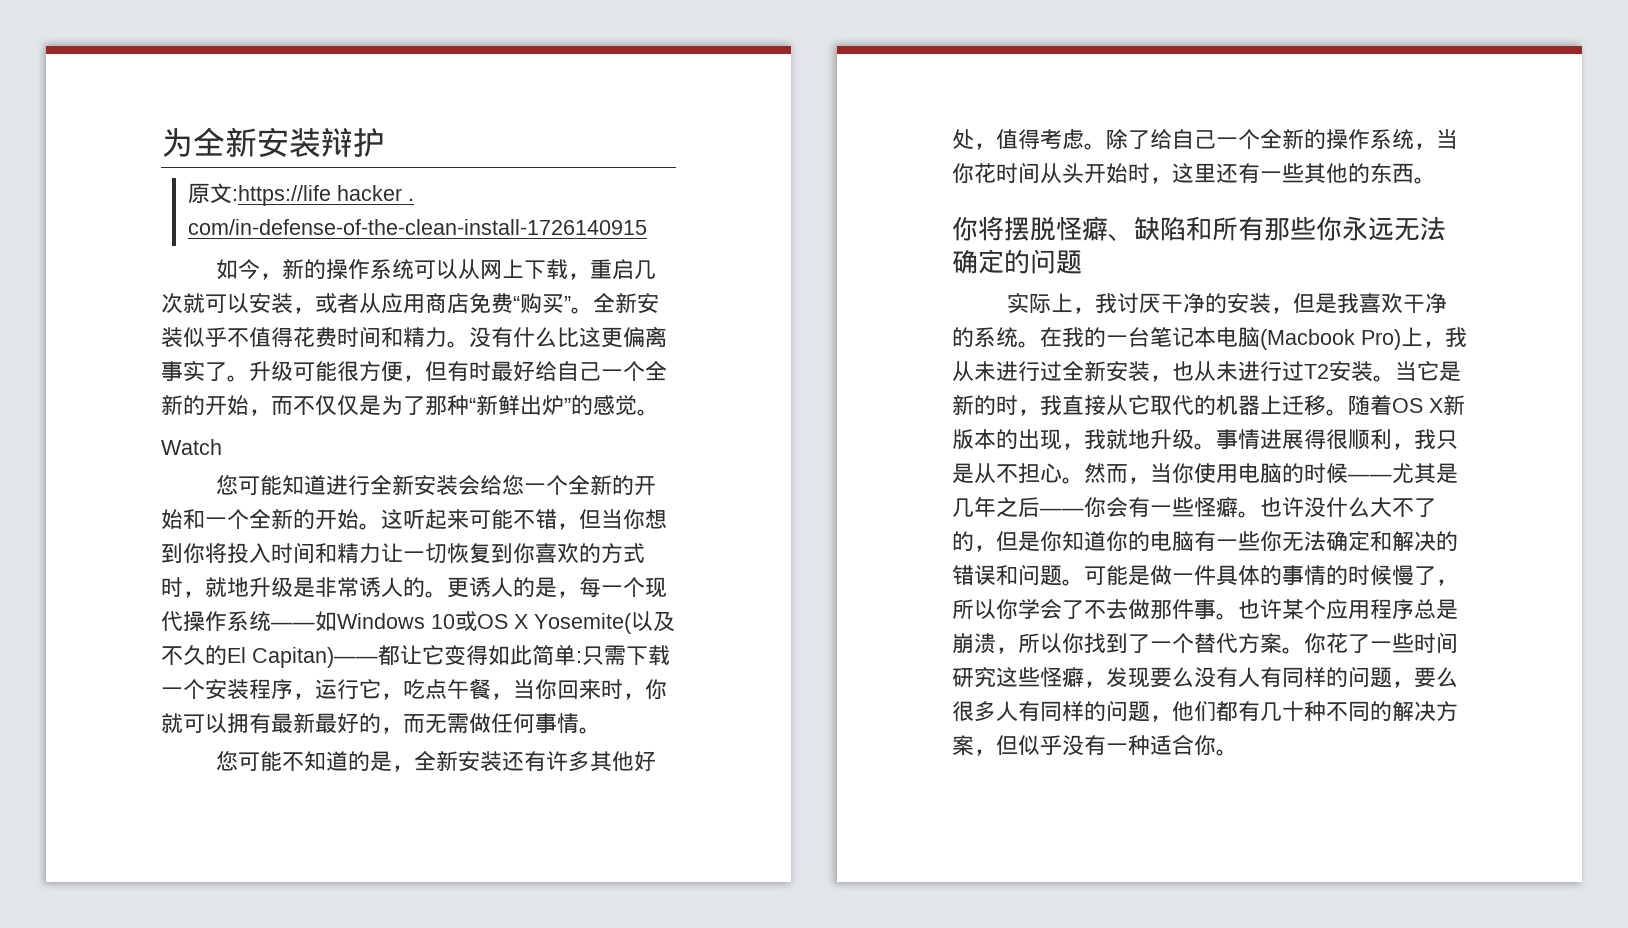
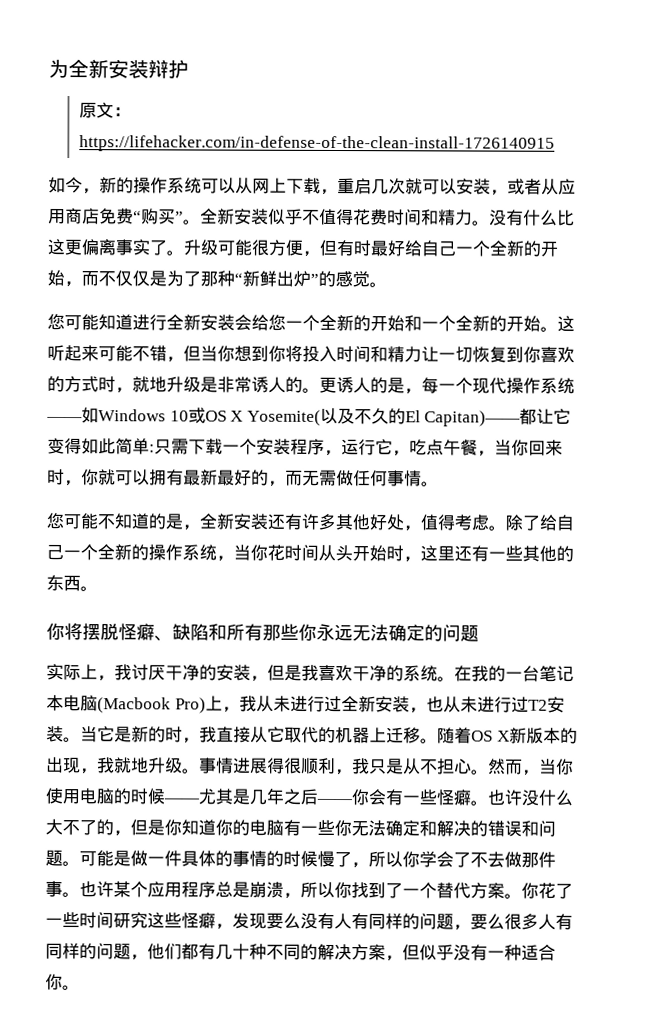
- 原文:https://life hacker . com/in-defense-of-the-clean-install-1726140915
+ 原文：https://lifehacker.com/in-defense-of-the-clean-install-1726140915
- Watch

